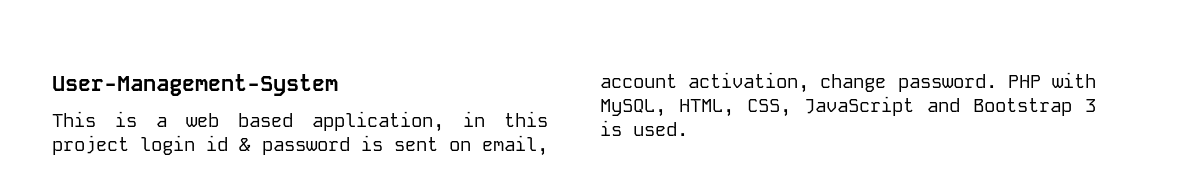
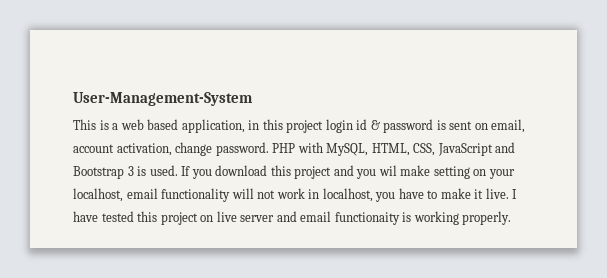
+ If you download this project and you wil make setting on your localhost, email functionality will not work in localhost, you have to make it live. I have tested this project on live server and email functionaity is working properly.

